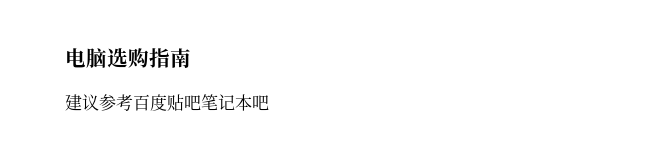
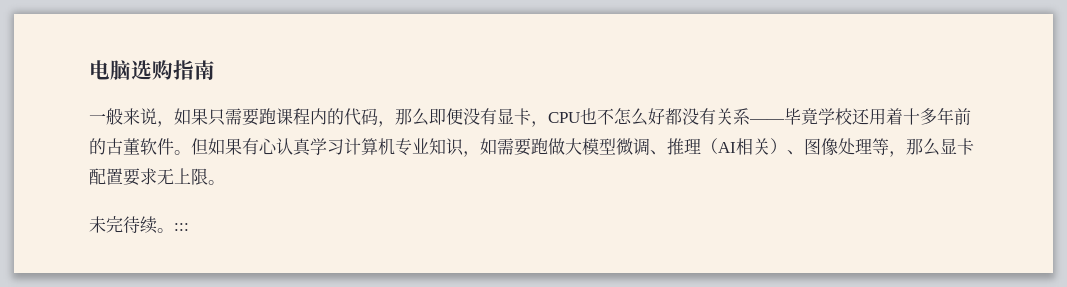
- 建议参考百度贴吧笔记本吧
+ 一般来说，如果只需要跑课程内的代码，那么即便没有显卡，CPU也不怎么好都没有关系——毕竟学校还用着十多年前的古董软件。但如果有心认真学习计算机专业知识，如需要跑做大模型微调、推理（AI相关）、图像处理等，那么显卡配置要求无上限。
+ 未完待续。:::

